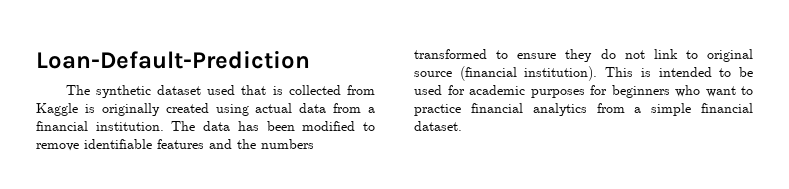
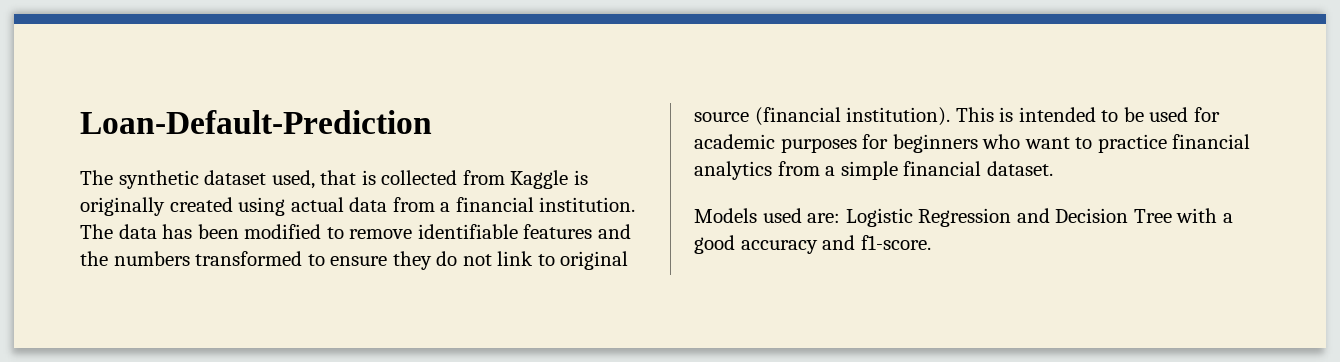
- The synthetic dataset used that is collected from Kaggle is originally created using actual data from a financial institution.
+ The synthetic dataset used, that is collected from Kaggle is originally created using actual data from a financial institution.
+ Models used are: Logistic Regression and Decision Tree with a good accuracy and f1-score.

